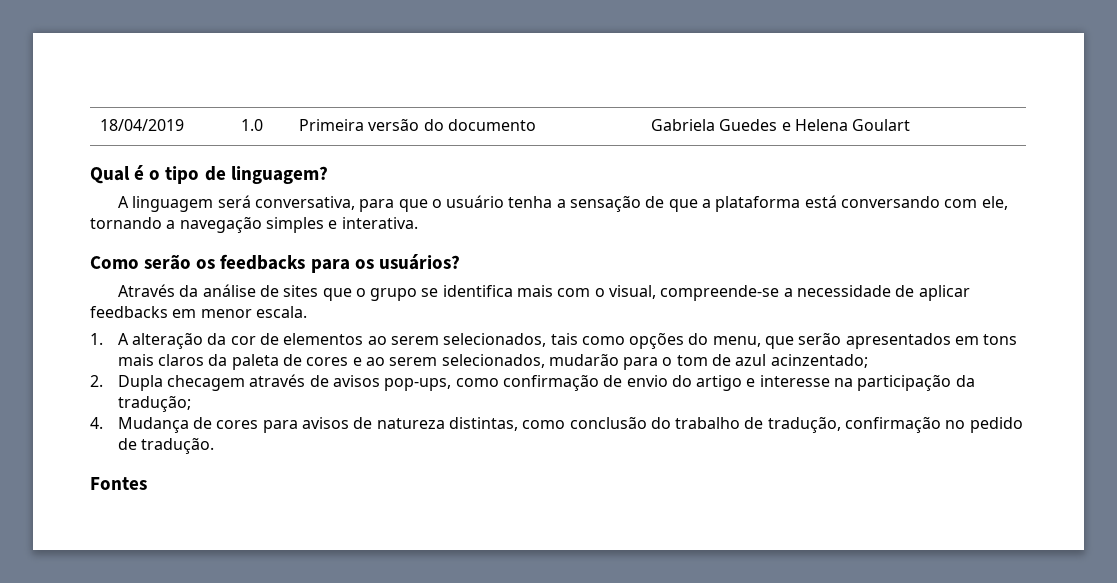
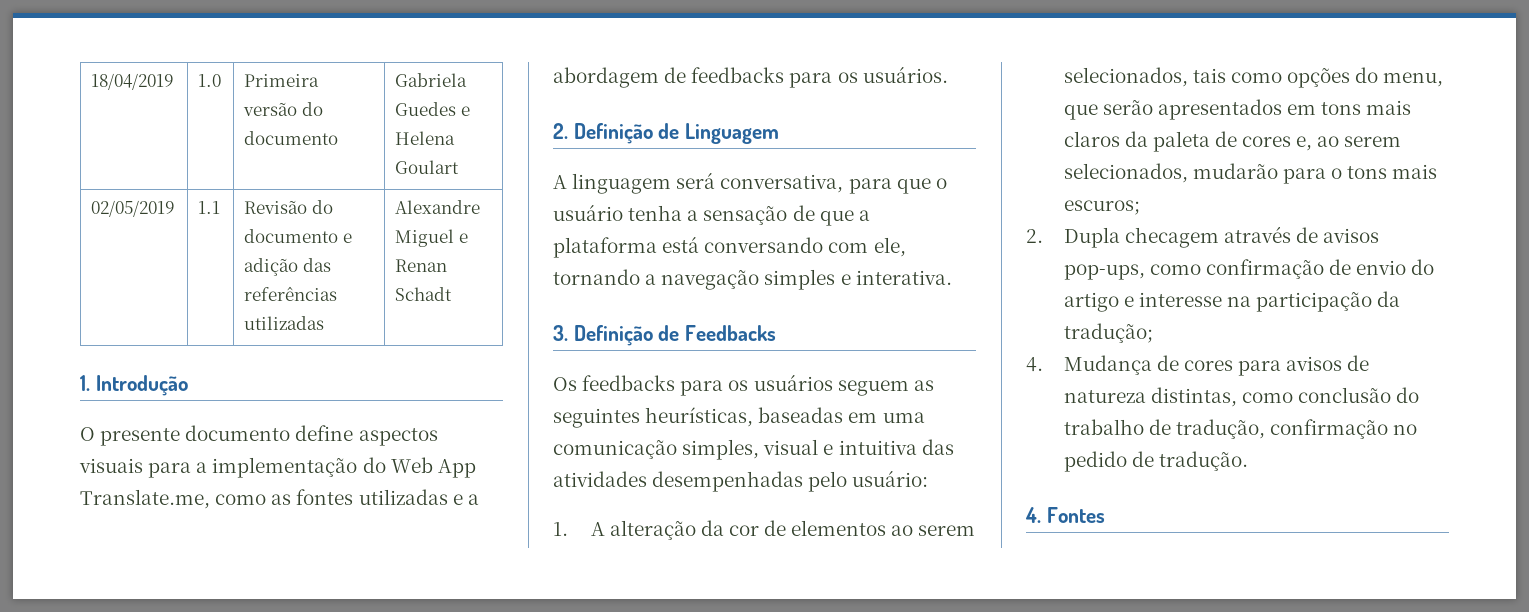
- Qual é o tipo de linguagem?
+ 02/05/2019 | 1.1 | Revisão do documento e adição das referências utilizadas | Alexandre Miguel e Renan Schadt
+ 1. Introdução
+ O presente documento define aspectos visuais para a implementação do Web App Translate.me, como as fontes utilizadas e a abordagem de feedbacks para os usuários.
+ 2. Definição de Linguagem
- Como serão os feedbacks para os usuários?
- Através da análise de sites que o grupo se identifica mais com o visual, compreende-se a necessidade de aplicar feedbacks em menor escala.
+ 3. Definição de Feedbacks
+ Os feedbacks para os usuários seguem as seguintes heurísticas, baseadas em uma comunicação simples, visual e intuitiva das atividades desempenhadas pelo usuário:
- 1. A alteração da cor de elementos ao serem selecionados, tais como opções do menu, que serão apresentados em tons mais claros da paleta de cores e ao serem selecionados, mudarão para o tom de azul acinzentado;
+ 1. A alteração da cor de elementos ao serem selecionados, tais como opções do menu, que serão apresentados em tons mais claros da paleta de cores e, ao serem selecionados, mudarão para o tons mais escuros;
- Fontes
+ 4. Fontes

